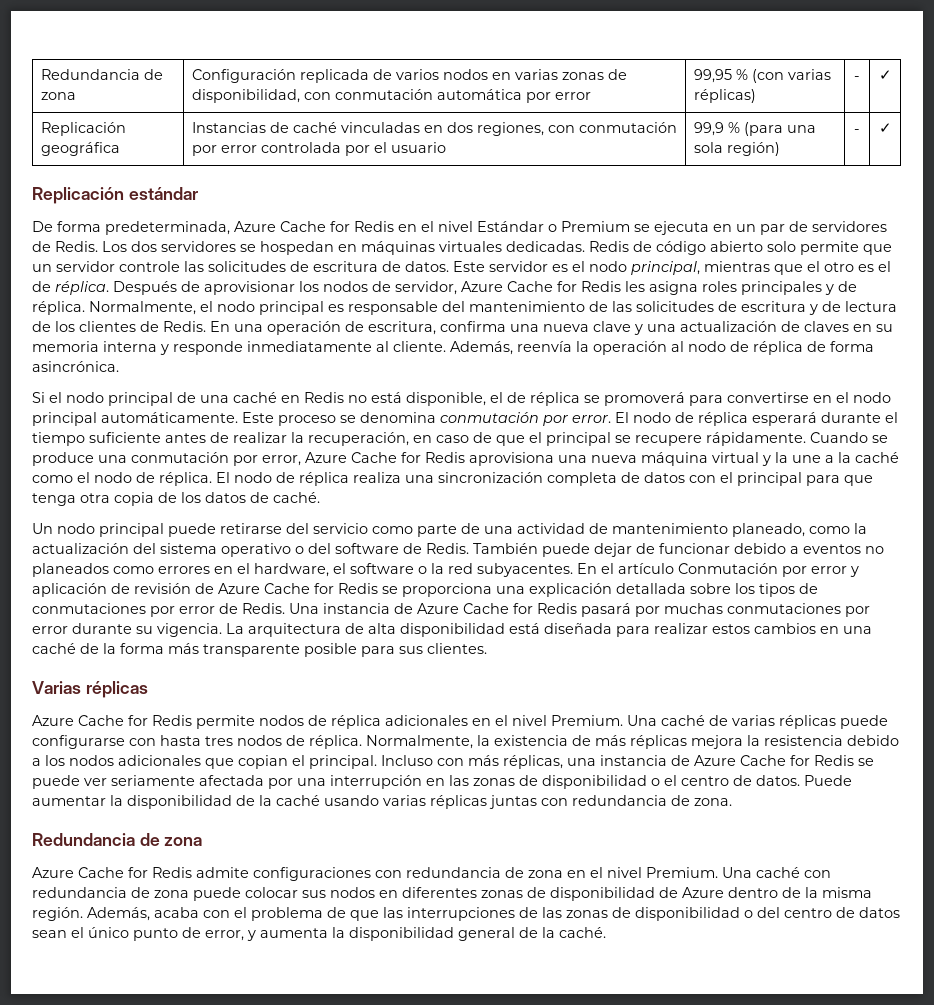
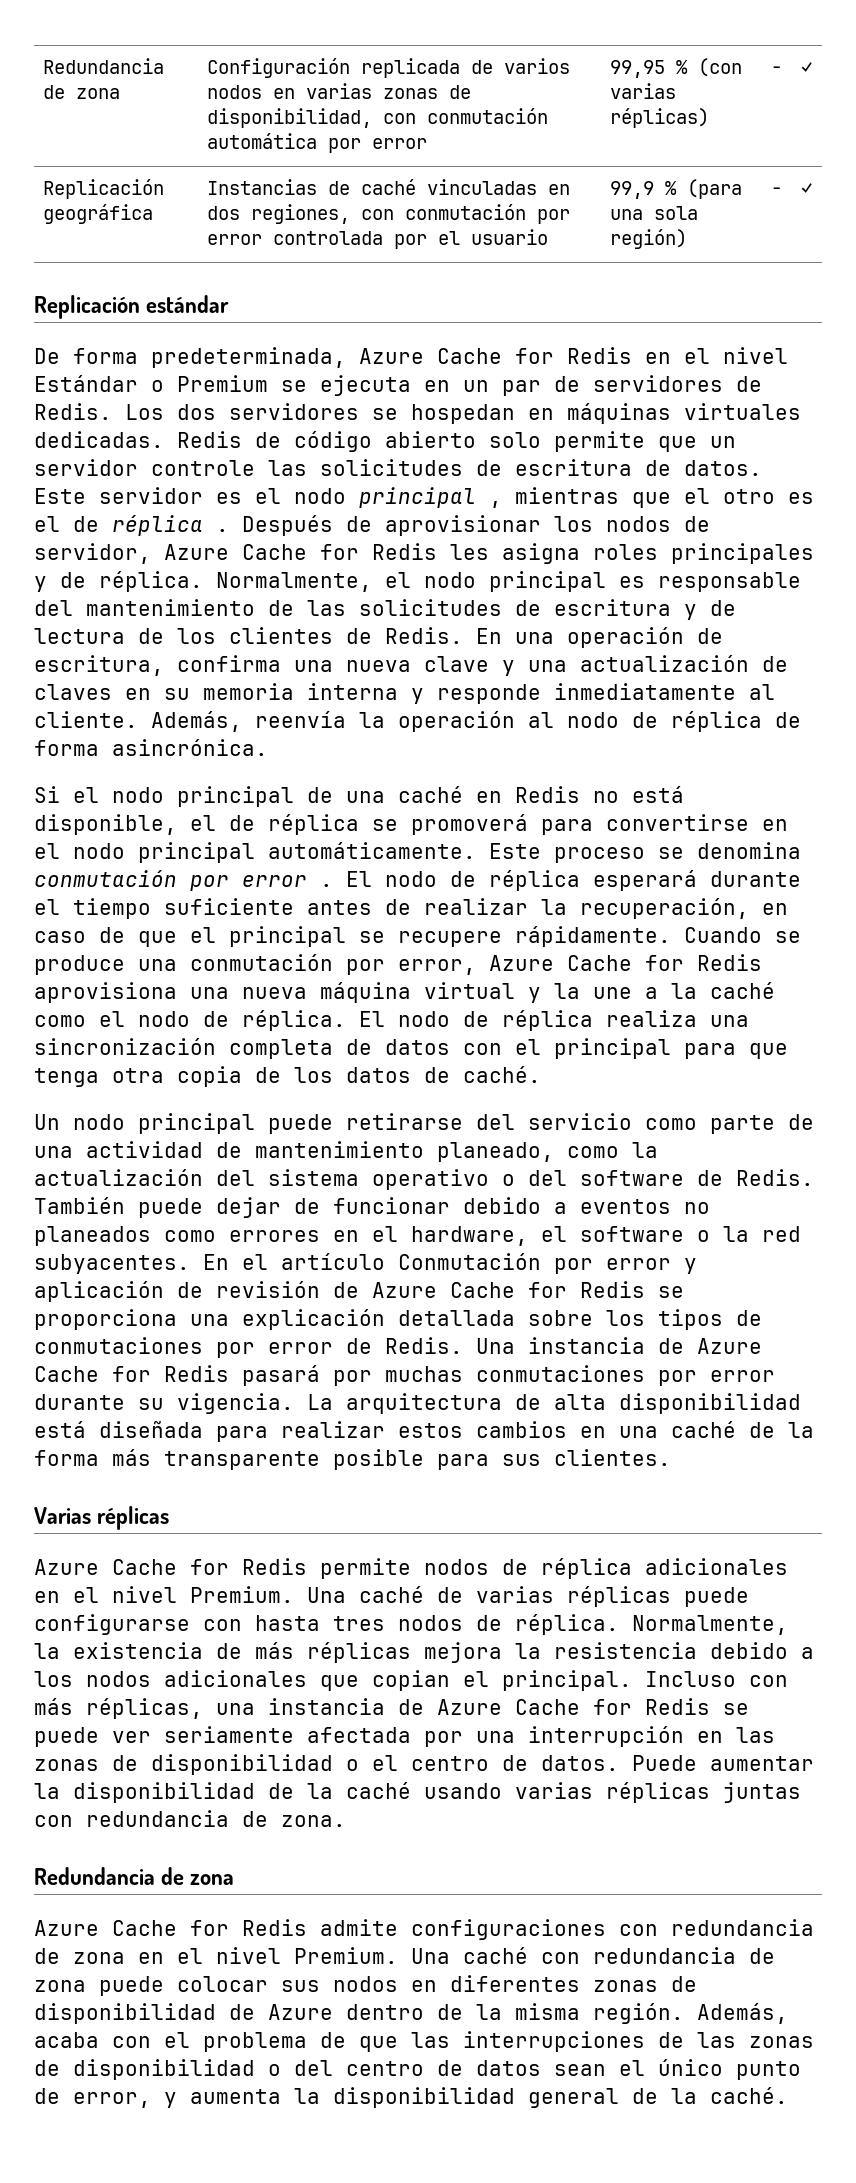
- Este servidor es el nodo principal, mientras que el otro es el de réplica.
+ Este servidor es el nodo principal , mientras que el otro es el de réplica .
- Este proceso se denomina conmutación por error.
+ Este proceso se denomina conmutación por error .

